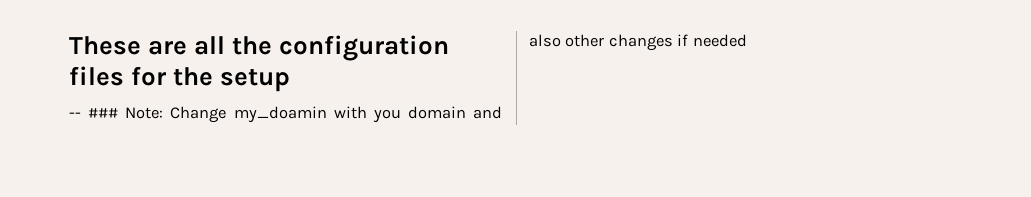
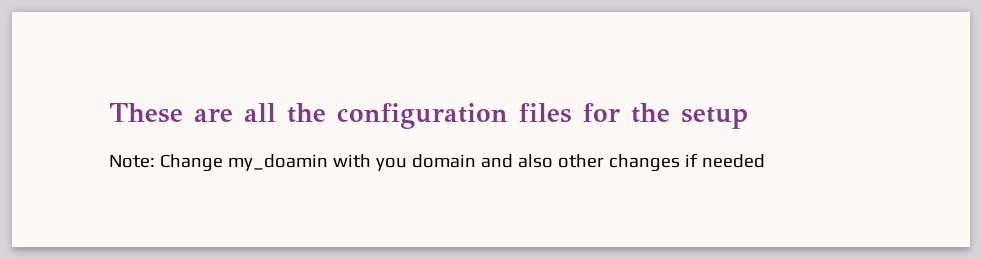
- -- ### Note: Change my_doamin with you domain and also other changes if needed
+ Note: Change my_doamin with you domain and also other changes if needed

